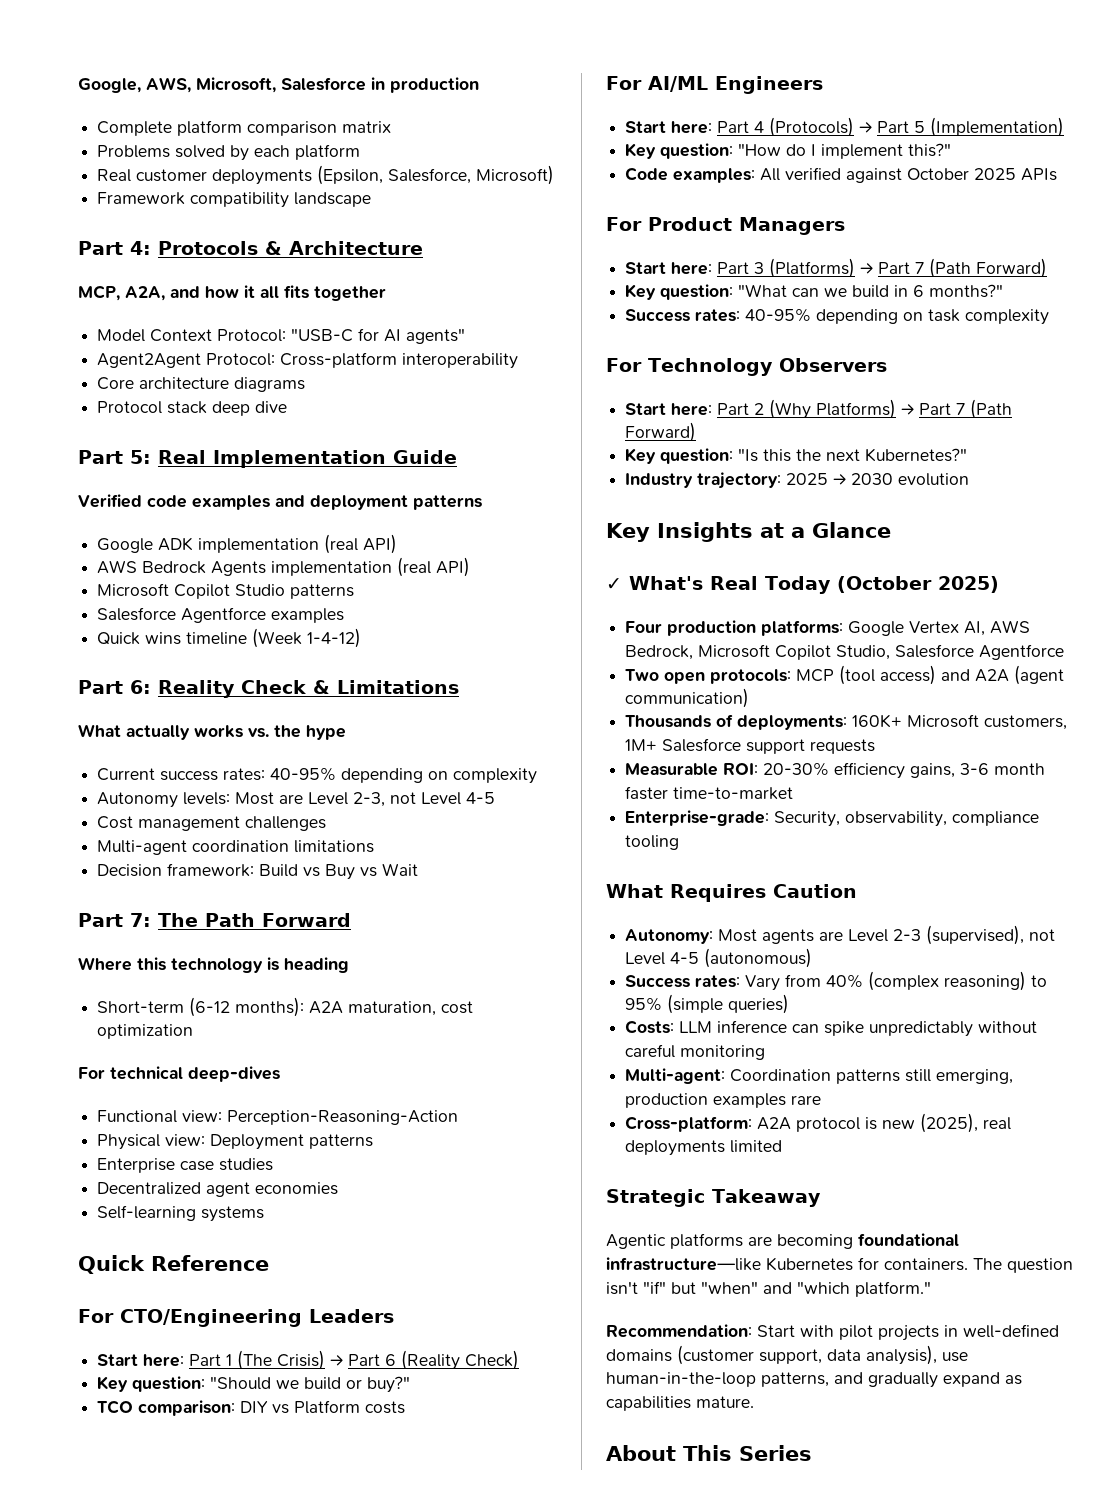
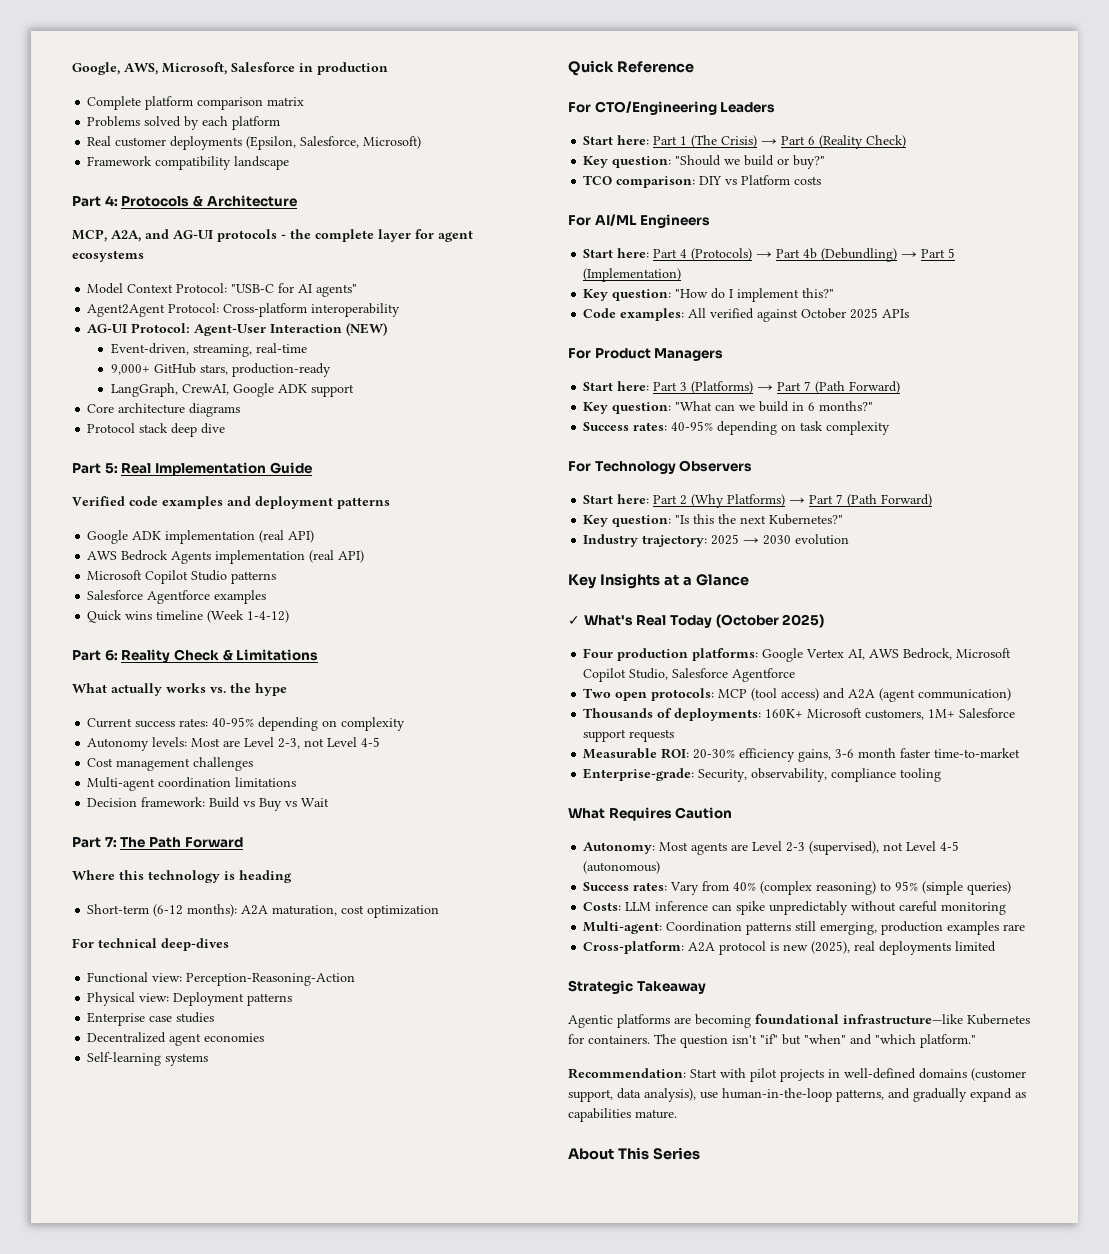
- MCP, A2A, and how it all fits together
+ MCP, A2A, and AG-UI protocols - the complete layer for agent ecosystems
+ AG-UI Protocol: Agent-User Interaction (NEW)
+ Event-driven, streaming, real-time
+ 9,000+ GitHub stars, production-ready
+ LangGraph, CrewAI, Google ADK support
- Start here: Part 4 (Protocols) → Part 5 (Implementation)
+ Start here: Part 4 (Protocols) → Part 4b (Debundling) → Part 5 (Implementation)

